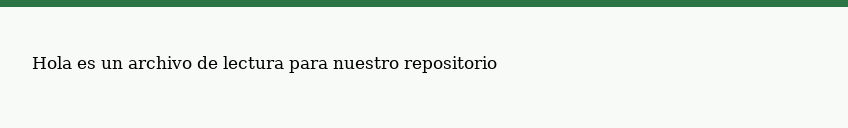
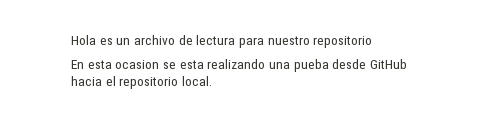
+ En esta ocasion se esta realizando una pueba desde GitHub hacia el repositorio local.

